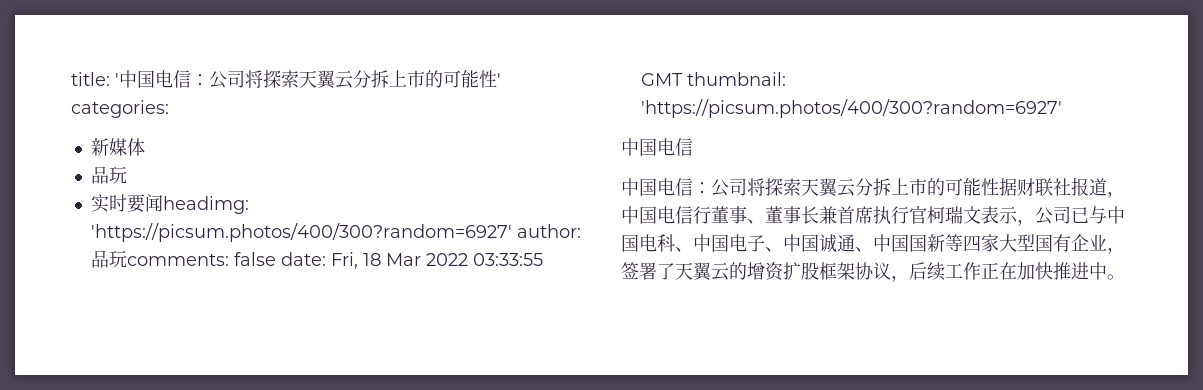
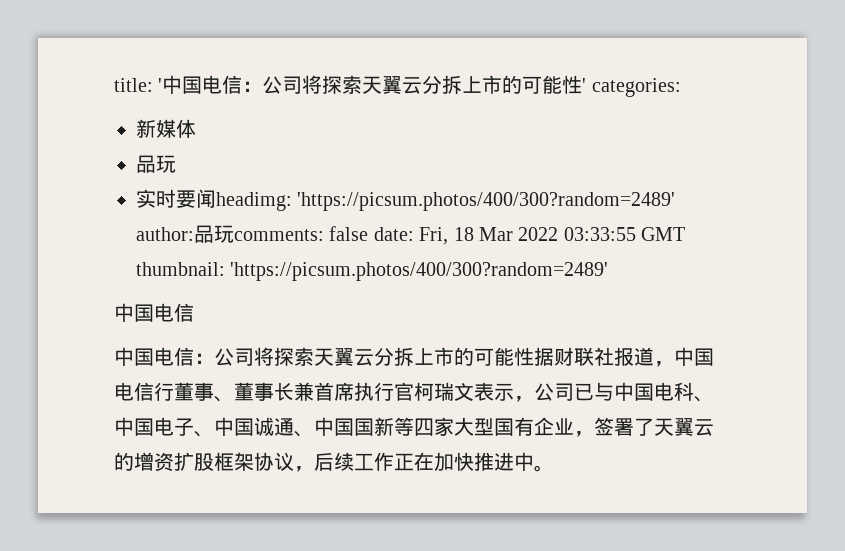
- 实时要闻headimg: 'https://picsum.photos/400/300?random=6927' author:品玩comments: false date: Fri, 18 Mar 2022 03:33:55 GMT thumbnail: 'https://picsum.photos/400/300?random=6927'
+ 实时要闻headimg: 'https://picsum.photos/400/300?random=2489' author:品玩comments: false date: Fri, 18 Mar 2022 03:33:55 GMT thumbnail: 'https://picsum.photos/400/300?random=2489'

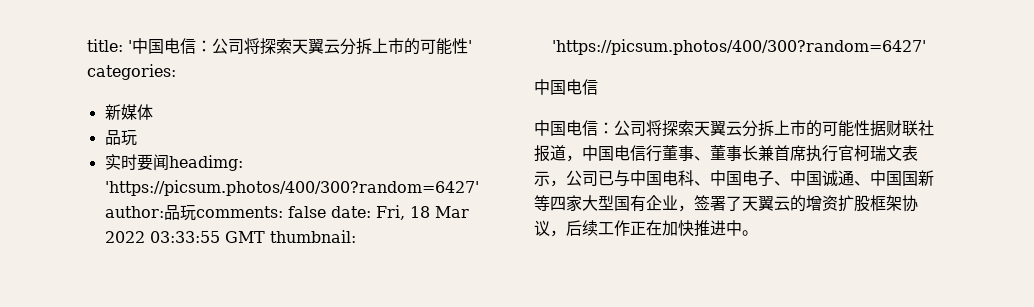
- 实时要闻headimg: 'https://picsum.photos/400/300?random=2489' author:品玩comments: false date: Fri, 18 Mar 2022 03:33:55 GMT thumbnail: 'https://picsum.photos/400/300?random=2489'
+ 实时要闻headimg: 'https://picsum.photos/400/300?random=6427' author:品玩comments: false date: Fri, 18 Mar 2022 03:33:55 GMT thumbnail: 'https://picsum.photos/400/300?random=6427'

